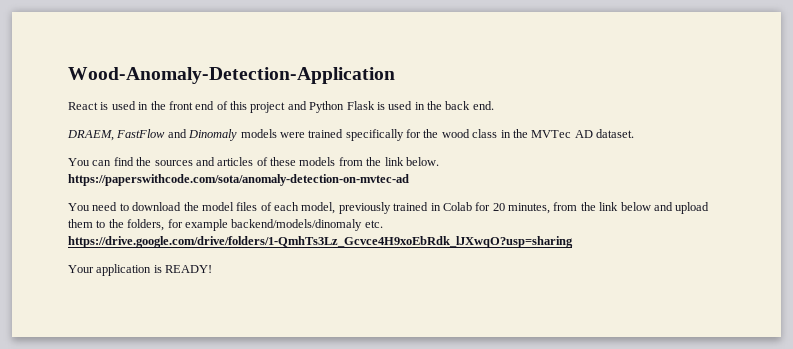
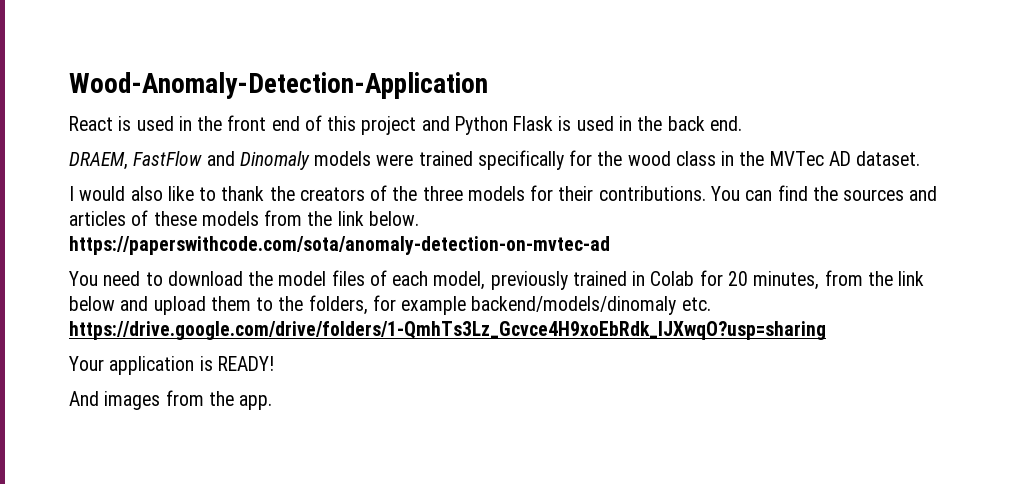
+ I would also like to thank the creators of the three models for their contributions.
+ And images from the app.

